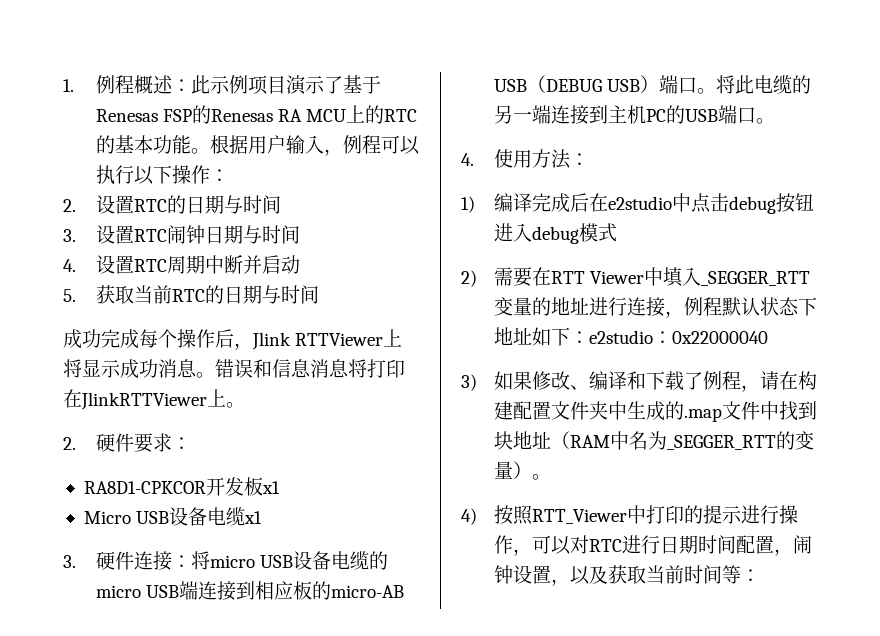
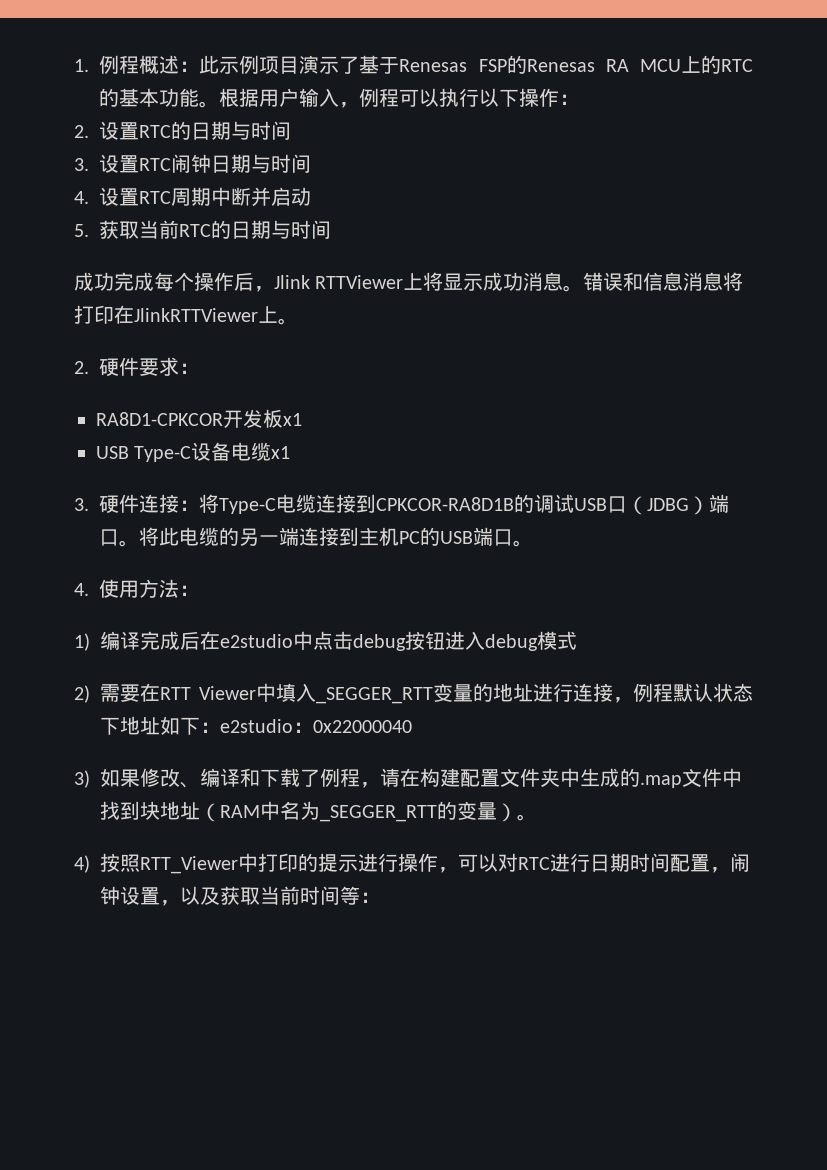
- Micro USB设备电缆x1
+ USB Type-C设备电缆x1
- 3.硬件连接：将micro USB设备电缆的micro USB端连接到相应板的micro-AB USB（DEBUG USB）端口。
+ 3.硬件连接：将Type-C电缆连接到CPKCOR-RA8D1B的调试USB口（JDBG）端口。

